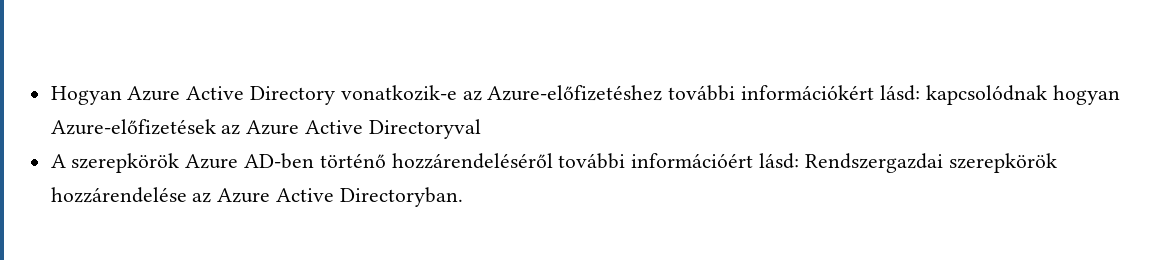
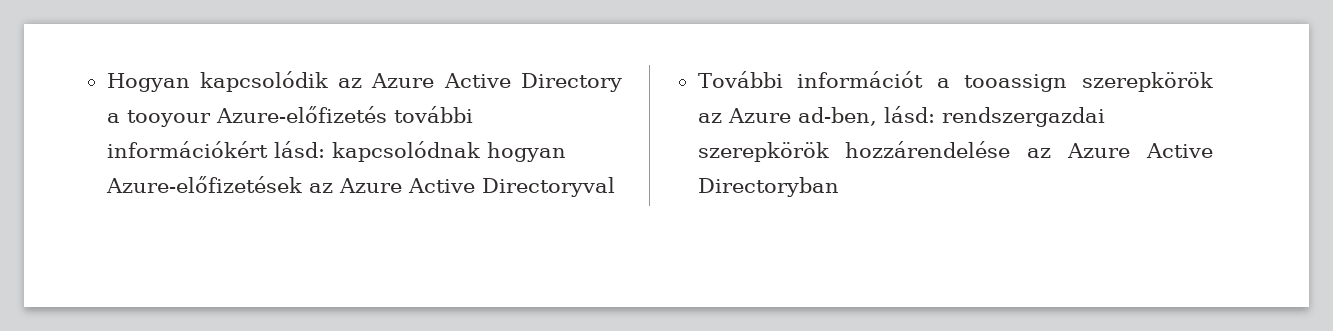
- Hogyan Azure Active Directory vonatkozik-e az Azure-előfizetéshez további információkért lásd: kapcsolódnak hogyan Azure-előfizetések az Azure Active Directoryval
+ Hogyan kapcsolódik az Azure Active Directory a tooyour Azure-előfizetés további információkért lásd: kapcsolódnak hogyan Azure-előfizetések az Azure Active Directoryval
- A szerepkörök Azure AD-ben történő hozzárendeléséről további információért lásd: Rendszergazdai szerepkörök hozzárendelése az Azure Active Directoryban.
+ További információt a tooassign szerepkörök az Azure ad-ben, lásd: rendszergazdai szerepkörök hozzárendelése az Azure Active Directoryban

